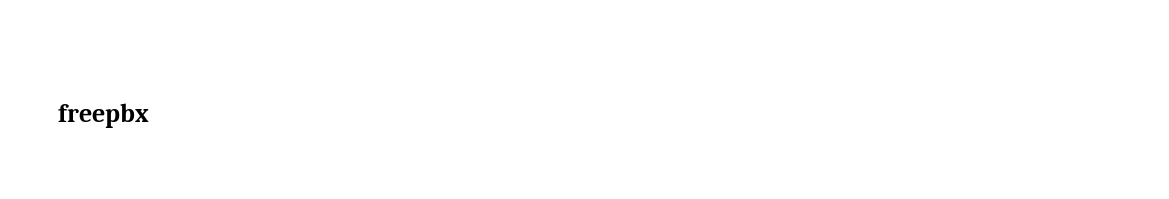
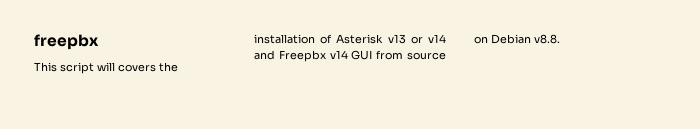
+ This script will covers the installation of Asterisk v13 or v14 and Freepbx v14 GUI from source on Debian v8.8.

